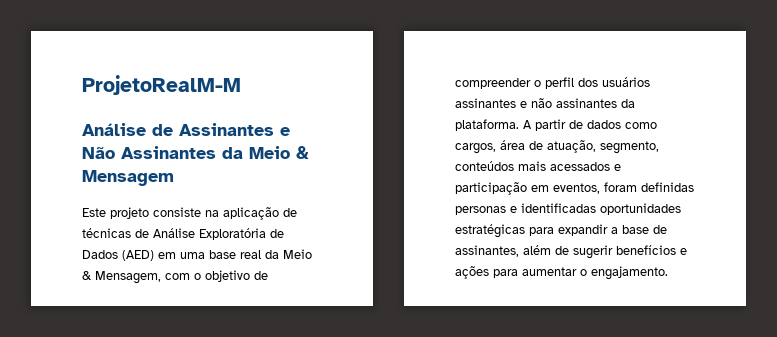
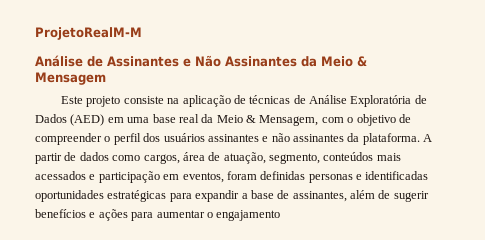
- A partir de dados como cargos, área de atuação, segmento, conteúdos mais acessados e participação em eventos, foram definidas personas e identificadas oportunidades estratégicas para expandir a base de assinantes, além de sugerir benefícios e ações para aumentar o engajamento.
+ A partir de dados como cargos, área de atuação, segmento, conteúdos mais acessados e participação em eventos, foram definidas personas e identificadas oportunidades estratégicas para expandir a base de assinantes, além de sugerir benefícios e ações para aumentar o engajamento

